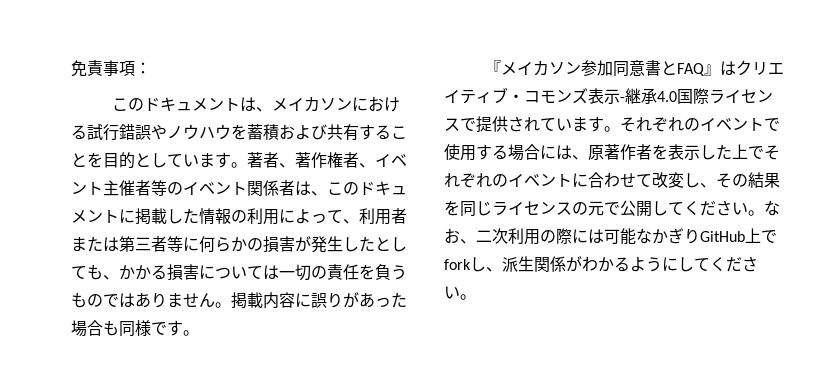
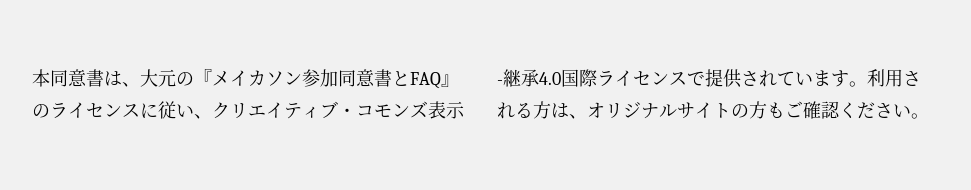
- 免責事項：
- このドキュメントは、メイカソンにおける試行錯誤やノウハウを蓄積および共有することを目的としています。著者、著作権者、イベント主催者等のイベント関係者は、このドキュメントに掲載した情報の利用によって、利用者または第三者等に何らかの損害が発生したとしても、かかる損害については一切の責任を負うものではありません。掲載内容に誤りがあった場合も同様です。
- 『メイカソン参加同意書とFAQ』はクリエイティブ・コモンズ表示-継承4.0国際ライセンスで提供されています。
+ 本同意書は、大元の『メイカソン参加同意書とFAQ』のライセンスに従い、クリエイティブ・コモンズ表示-継承4.0国際ライセンスで提供されています。
- それぞれのイベントで使用する場合には、原著作者を表示した上でそれぞれのイベントに合わせて改変し、その結果を同じライセンスの元で公開してください。なお、二次利用の際には可能なかぎりGitHub上でforkし、派生関係がわかるようにしてください。
+ 利用される方は、オリジナルサイトの方もご確認ください。

